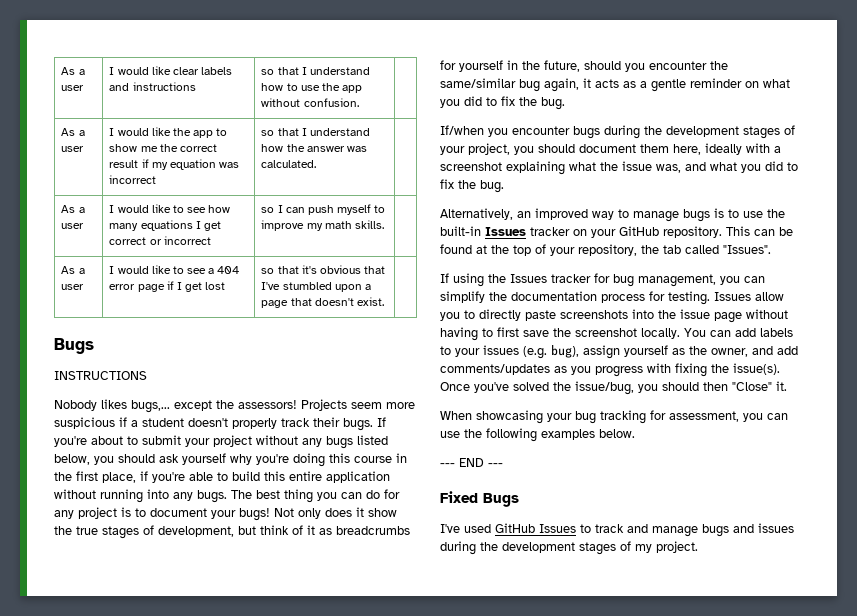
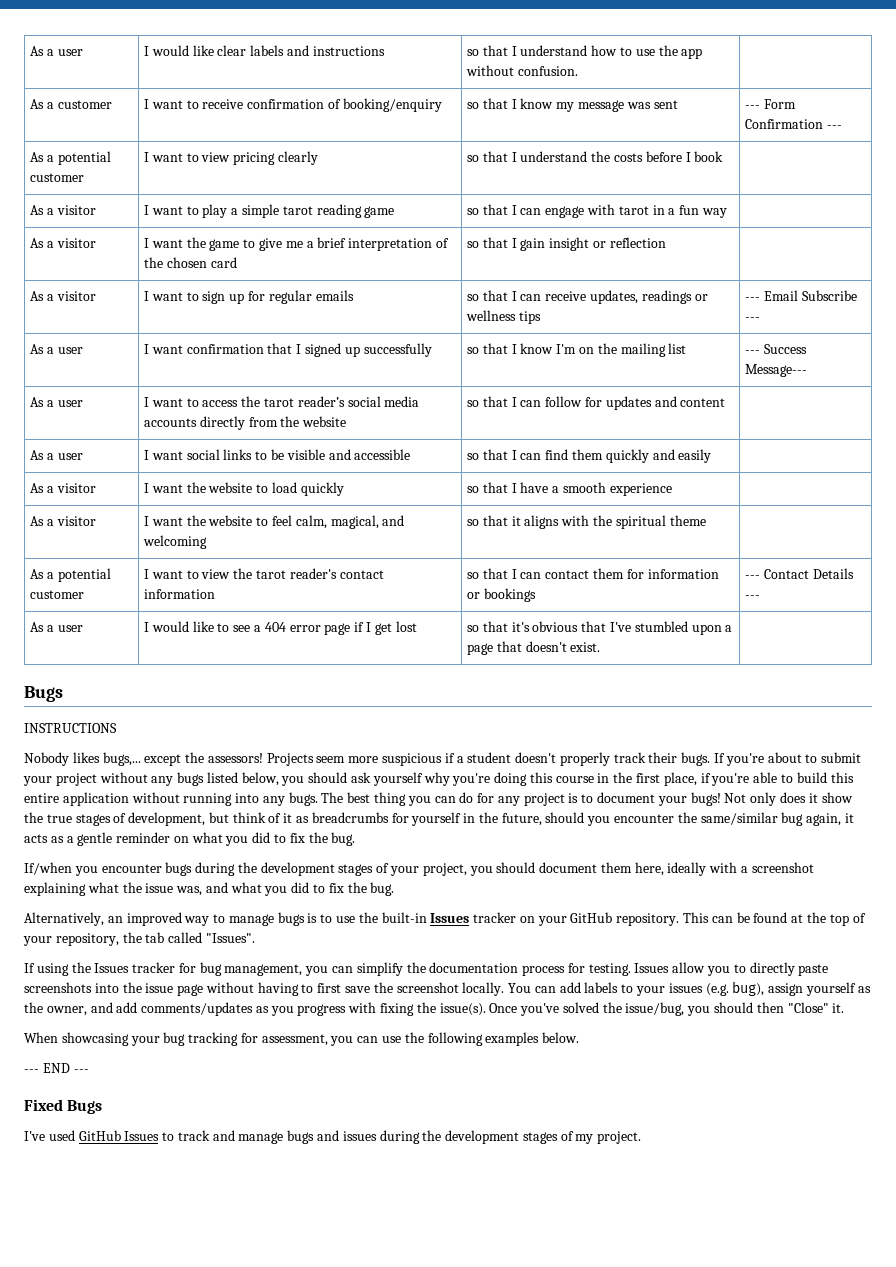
- As a user | I would like the app to show me the correct result if my equation was incorrect | so that I understand how the answer was calculated. |
- As a user | I would like to see how many equations I get correct or incorrect | so I can push myself to improve my math skills. |
+ As a customer | I want to receive confirmation of booking/enquiry | so that I know my message was sent | --- Form Confirmation ---
+ As a potential customer | I want to view pricing clearly | so that I understand the costs before I book |
+ As a visitor | I want to play a simple tarot reading game | so that I can engage with tarot in a fun way |
+ As a visitor | I want the game to give me a brief interpretation of the chosen card | so that I gain insight or reflection |
+ As a visitor | I want to sign up for regular emails | so that I can receive updates, readings or wellness tips | --- Email Subscribe ---
+ As a user | I want confirmation that I signed up successfully | so that I know I'm on the mailing list | --- Success Message---
+ As a user | I want to access the tarot reader’s social media accounts directly from the website | so that I can follow for updates and content |
+ As a user | I want social links to be visible and accessible | so that I can find them quickly and easily |
+ As a visitor | I want the website to load quickly | so that I have a smooth experience |
+ As a visitor | I want the website to feel calm, magical, and welcoming | so that it aligns with the spiritual theme |
+ As a potential customer | I want to view the tarot reader's contact information | so that I can contact them for information or bookings | --- Contact Details ---

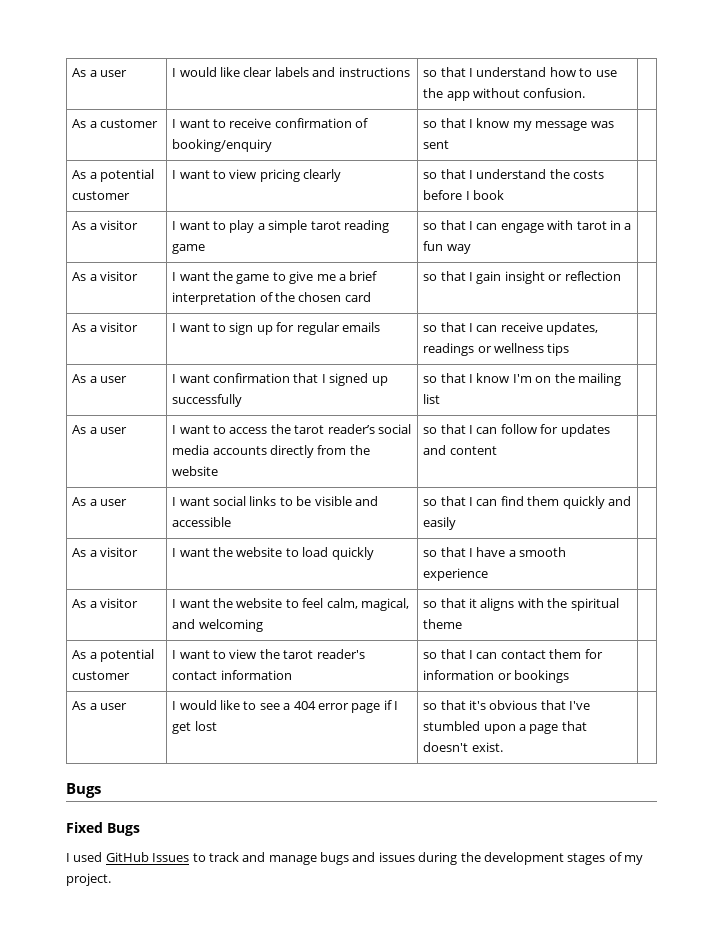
- As a customer | I want to receive confirmation of booking/enquiry | so that I know my message was sent | --- Form Confirmation ---
+ As a customer | I want to receive confirmation of booking/enquiry | so that I know my message was sent |
- As a visitor | I want to sign up for regular emails | so that I can receive updates, readings or wellness tips | --- Email Subscribe ---
+ As a visitor | I want to sign up for regular emails | so that I can receive updates, readings or wellness tips |
- As a user | I want confirmation that I signed up successfully | so that I know I'm on the mailing list | --- Success Message---
+ As a user | I want confirmation that I signed up successfully | so that I know I'm on the mailing list |
- As a potential customer | I want to view the tarot reader's contact information | so that I can contact them for information or bookings | --- Contact Details ---
+ As a potential customer | I want to view the tarot reader's contact information | so that I can contact them for information or bookings |
- INSTRUCTIONS
- Nobody likes bugs,... except the assessors! Projects seem more suspicious if a student doesn't properly track their bugs. If you're about to submit your project without any bugs listed below, you should ask yourself why you're doing this course in the first place, if you're able to build this entire application without running into any bugs. The best thing you can do for any project is to document your bugs! Not only does it show the true stages of development, but think of it as breadcrumbs for yourself in the future, should you encounter the same/similar bug again, it acts as a gentle reminder on what you did to fix the bug.
- If/when you encounter bugs during the development stages of your project, you should document them here, ideally with a screenshot explaining what the issue was, and what you did to fix the bug.
- Alternatively, an improved way to manage bugs is to use the built-in Issues tracker on your GitHub repository. This can be found at the top of your repository, the tab called "Issues".
- If using the Issues tracker for bug management, you can simplify the documentation process for testing. Issues allow you to directly paste screenshots into the issue page without having to first save the screenshot locally. You can add labels to your issues (e.g. bug), assign yourself as the owner, and add comments/updates as you progress with fixing the issue(s). Once you've solved the issue/bug, you should then "Close" it.
- When showcasing your bug tracking for assessment, you can use the following examples below.
- --- END ---
- I've used GitHub Issues to track and manage bugs and issues during the development stages of my project.
+ I used GitHub Issues to track and manage bugs and issues during the development stages of my project.

